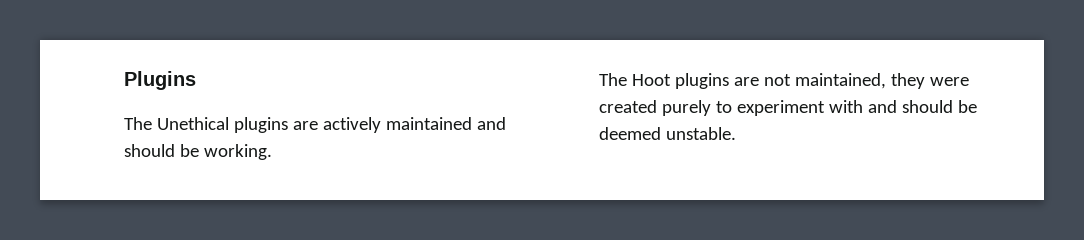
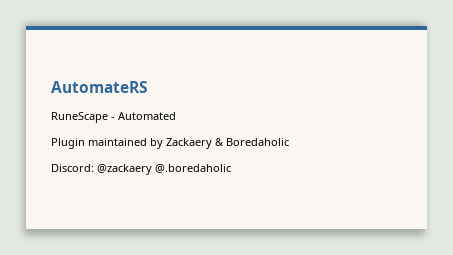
- Plugins
- The Unethical plugins are actively maintained and should be working.
- The Hoot plugins are not maintained, they were created purely to experiment with and should be deemed unstable.
+ AutomateRS
+ RuneScape - Automated
+ Plugin maintained by Zackaery & Boredaholic
+ Discord: @zackaery @.boredaholic

